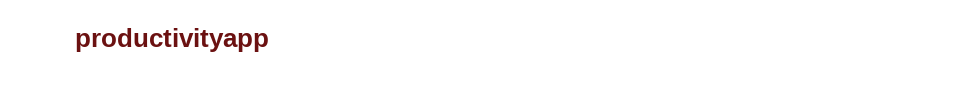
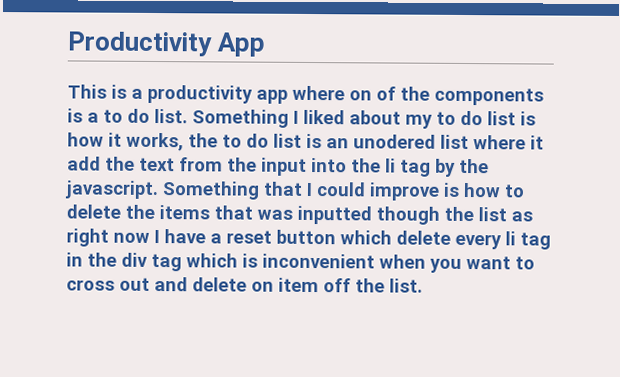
- productivityapp
+ Productivity App
+ This is a productivity app where on of the components is a to do list. Something I liked about my to do list is how it works, the to do list is an unodered list where it add the text from the input into the li tag by the javascript. Something that I could improve is how to delete the items that was inputted though the list as right now I have a reset button which delete every li tag in the div tag which is inconvenient when you want to cross out and delete on item off the list.

